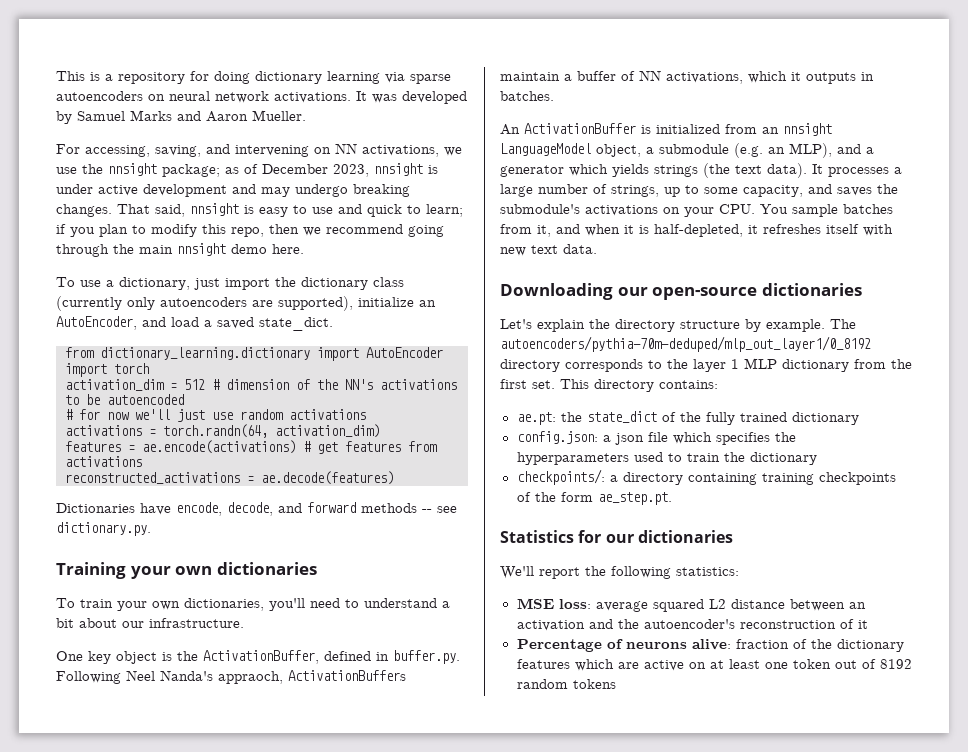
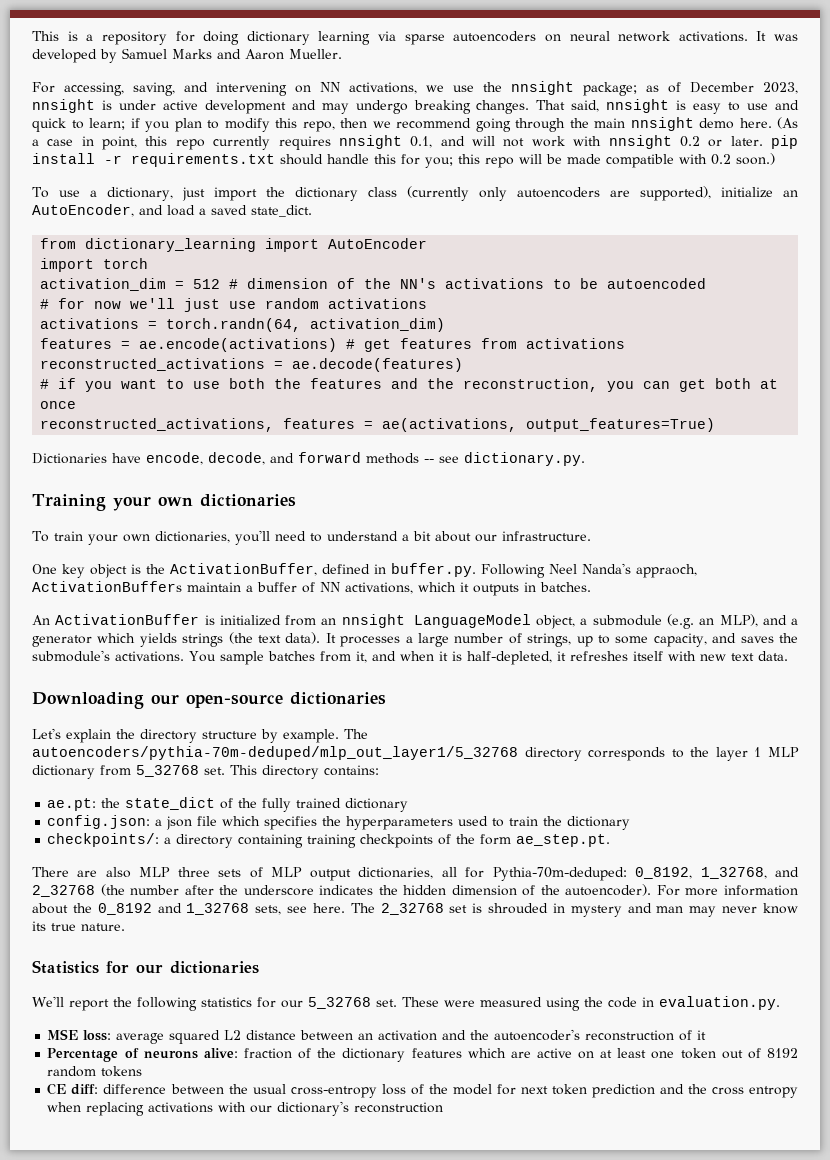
+ (As a case in point, this repo currently requires nnsight 0.1, and will not work with nnsight 0.2 or later. pip install -r requirements.txt should handle this for you; this repo will be made compatible with 0.2 soon.)
- from dictionary_learning.dictionary import AutoEncoder
+ from dictionary_learning import AutoEncoder
+ # if you want to use both the features and the reconstruction, you can get both at once
+ reconstructed_activations, features = ae(activations, output_features=True)
- It processes a large number of strings, up to some capacity, and saves the submodule's activations on your CPU. You sample batches from it, and when it is half-depleted, it refreshes itself with new text data.
+ It processes a large number of strings, up to some capacity, and saves the submodule's activations. You sample batches from it, and when it is half-depleted, it refreshes itself with new text data.
- The autoencoders/pythia-70m-deduped/mlp_out_layer1/0_8192 directory corresponds to the layer 1 MLP dictionary from the first set.
+ The autoencoders/pythia-70m-deduped/mlp_out_layer1/5_32768 directory corresponds to the layer 1 MLP dictionary from 5_32768 set.
+ There are also MLP three sets of MLP output dictionaries, all for Pythia-70m-deduped: 0_8192, 1_32768, and 2_32768 (the number after the underscore indicates the hidden dimension of the autoencoder). For more information about the 0_8192 and 1_32768 sets, see here. The 2_32768 set is shrouded in mystery and man may never know its true nature.
- We'll report the following statistics:
+ We'll report the following statistics for our 5_32768 set. These were measured using the code in evaluation.py.
+ CE diff: difference between the usual cross-entropy loss of the model for next token prediction and the cross entropy when replacing activations with our dictionary's reconstruction

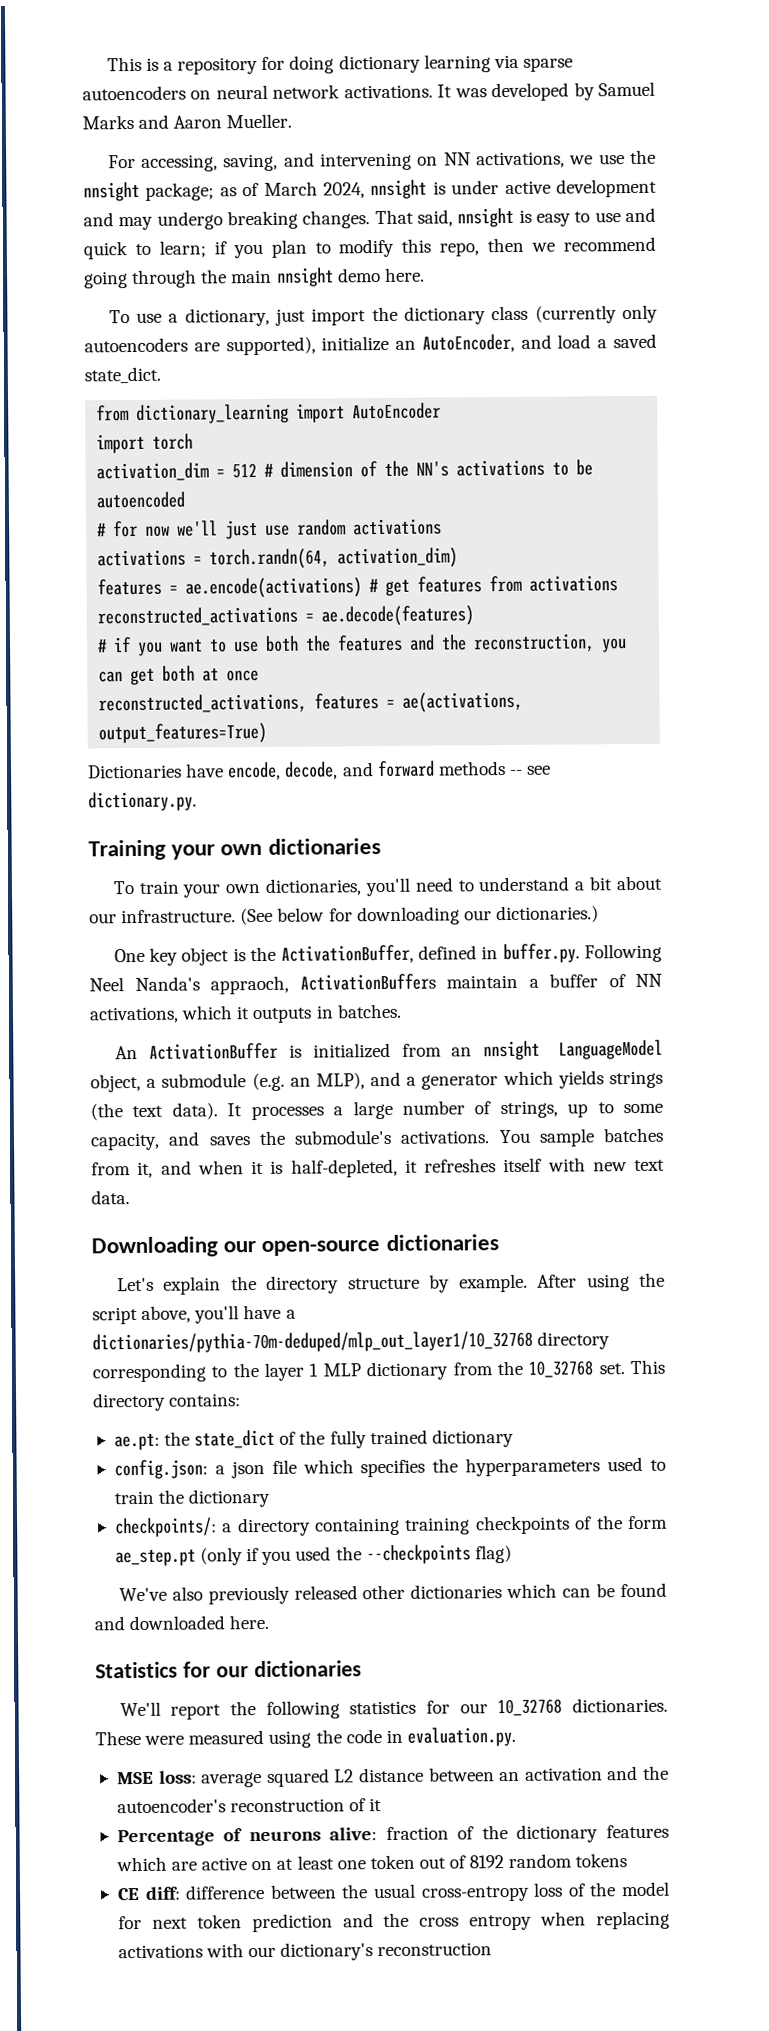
- For accessing, saving, and intervening on NN activations, we use the nnsight package; as of December 2023, nnsight is under active development and may undergo breaking changes.
+ For accessing, saving, and intervening on NN activations, we use the nnsight package; as of March 2024, nnsight is under active development and may undergo breaking changes.
- (As a case in point, this repo currently requires nnsight 0.1, and will not work with nnsight 0.2 or later. pip install -r requirements.txt should handle this for you; this repo will be made compatible with 0.2 soon.)
+ (See below for downloading our dictionaries.)
- The autoencoders/pythia-70m-deduped/mlp_out_layer1/5_32768 directory corresponds to the layer 1 MLP dictionary from 5_32768 set.
+ After using the script above, you'll have a dictionaries/pythia-70m-deduped/mlp_out_layer1/10_32768 directory corresponding to the layer 1 MLP dictionary from the 10_32768 set.
- checkpoints/: a directory containing training checkpoints of the form ae_step.pt.
- There are also MLP three sets of MLP output dictionaries, all for Pythia-70m-deduped: 0_8192, 1_32768, and 2_32768 (the number after the underscore indicates the hidden dimension of the autoencoder). For more information about the 0_8192 and 1_32768 sets, see here. The 2_32768 set is shrouded in mystery and man may never know its true nature.
+ checkpoints/: a directory containing training checkpoints of the form ae_step.pt (only if you used the --checkpoints flag)
+ We've also previously released other dictionaries which can be found and downloaded here.
- We'll report the following statistics for our 5_32768 set.
+ We'll report the following statistics for our 10_32768 dictionaries.

